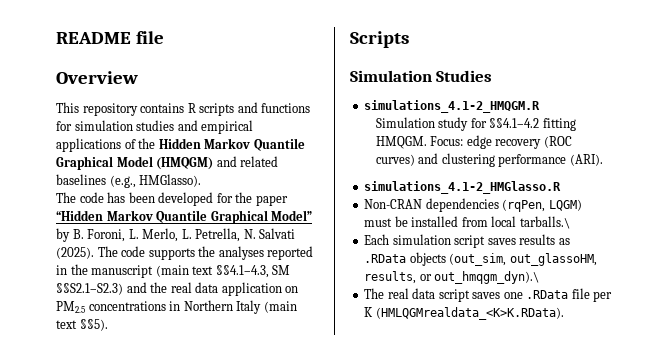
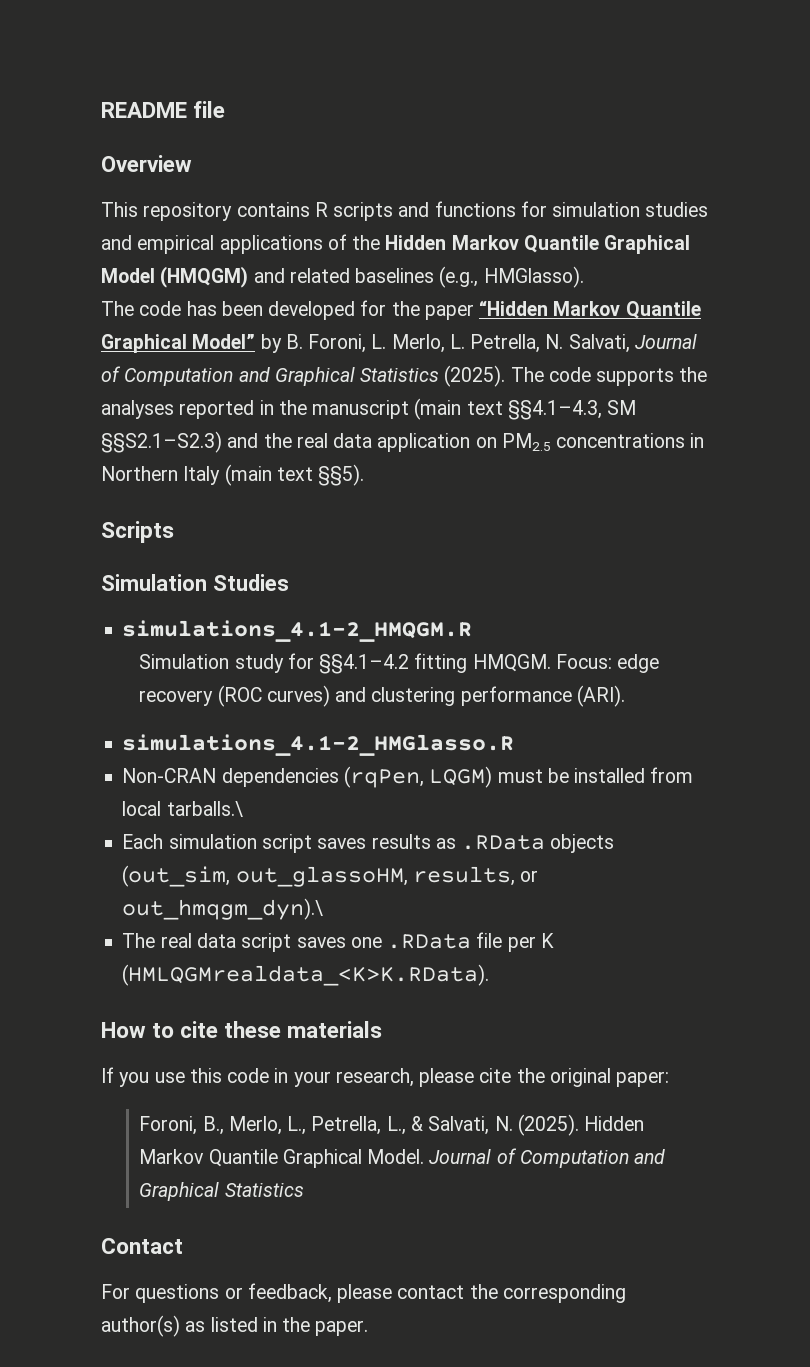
- The code has been developed for the paper “Hidden Markov Quantile Graphical Model” by B. Foroni, L. Merlo, L. Petrella, N. Salvati (2025).
+ The code has been developed for the paper “Hidden Markov Quantile Graphical Model” by B. Foroni, L. Merlo, L. Petrella, N. Salvati, Journal of Computation and Graphical Statistics (2025).
+ How to cite these materials
+ If you use this code in your research, please cite the original paper:
+ Foroni, B., Merlo, L., Petrella, L., & Salvati, N. (2025). Hidden Markov Quantile Graphical Model. Journal of Computation and Graphical Statistics
+ Contact
+ For questions or feedback, please contact the corresponding author(s) as listed in the paper.

